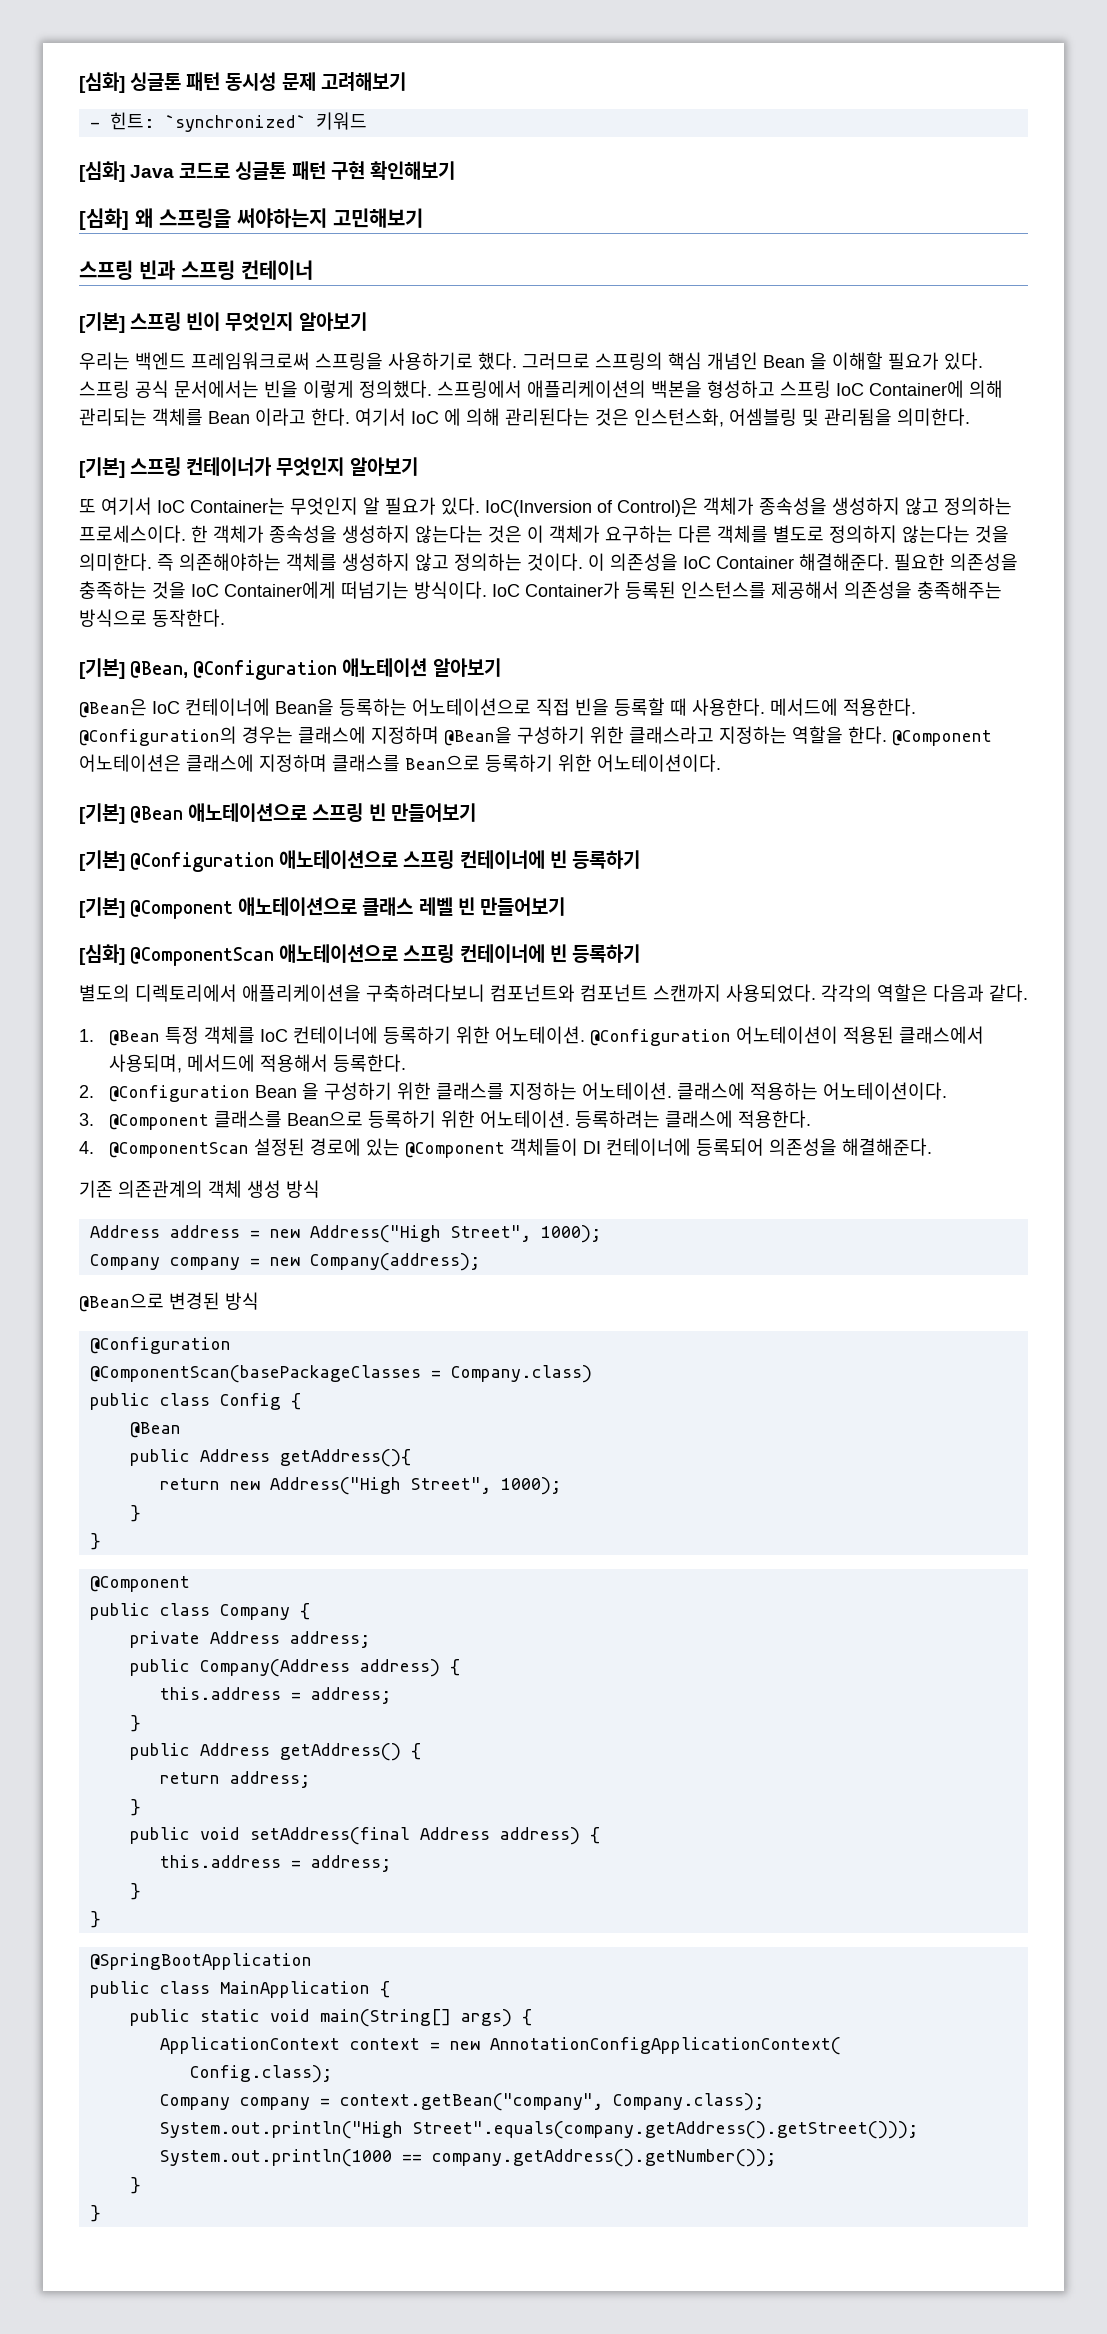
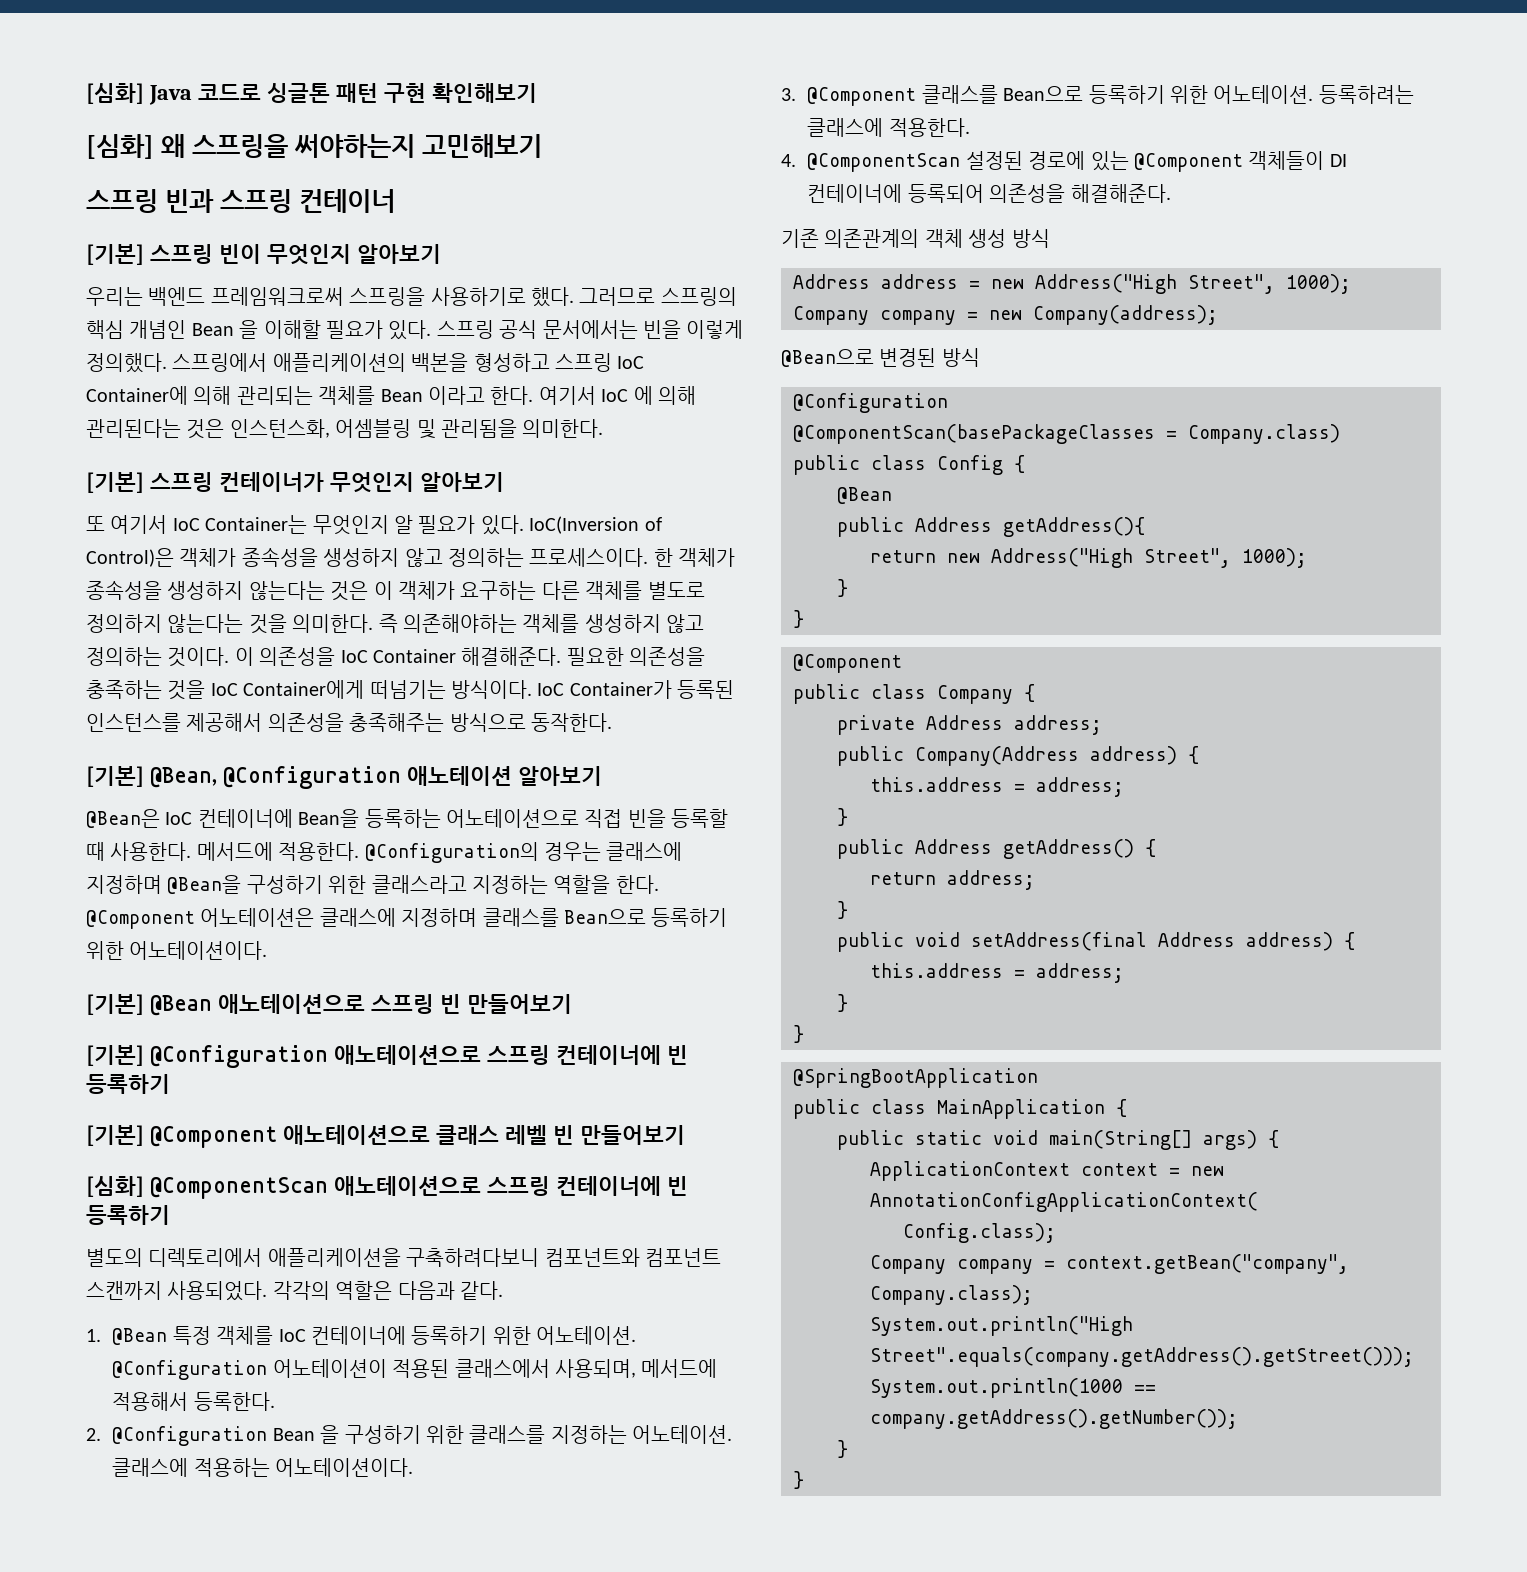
- [심화] 싱글톤 패턴 동시성 문제 고려해보기
- - 힌트: `synchronized` 키워드

